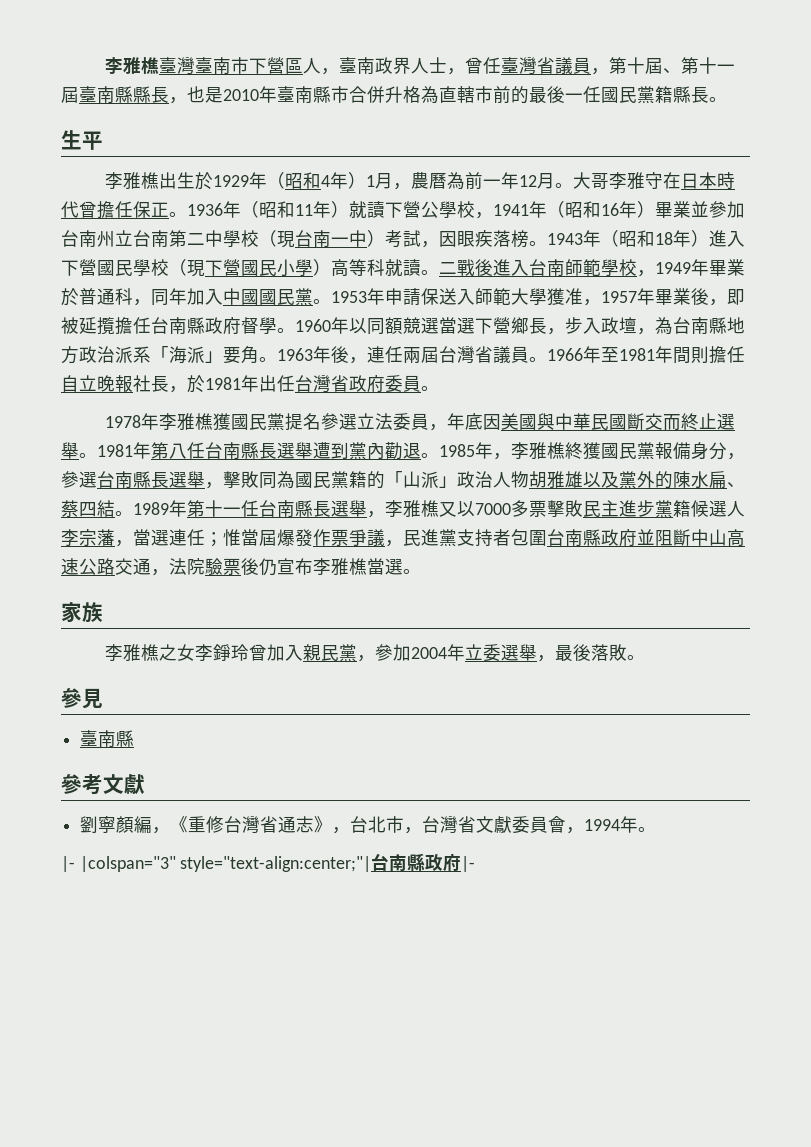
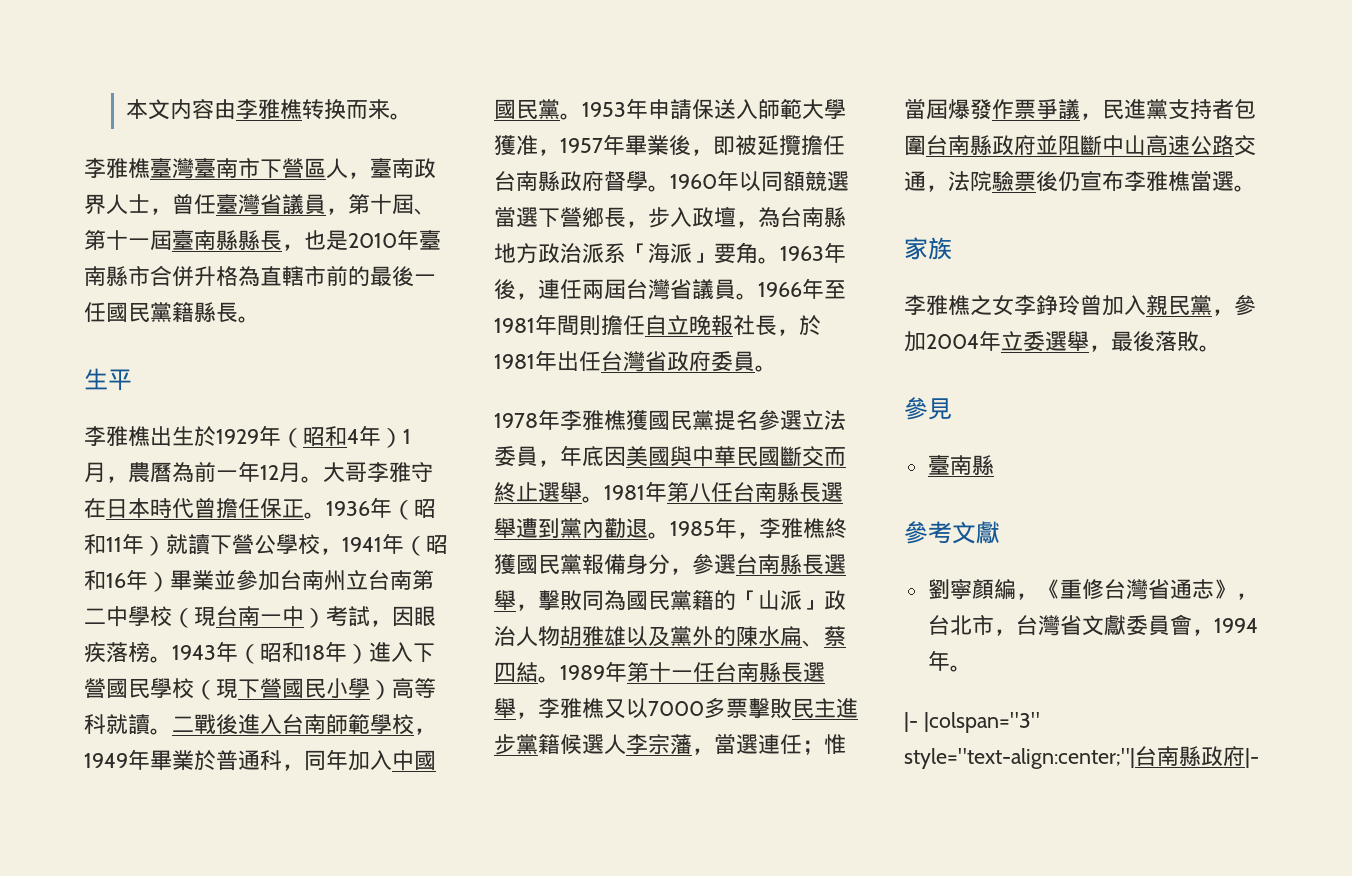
+ 本文内容由李雅樵转换而来。

